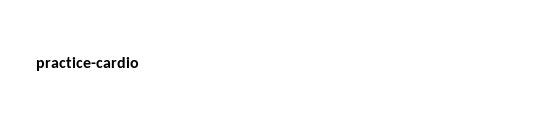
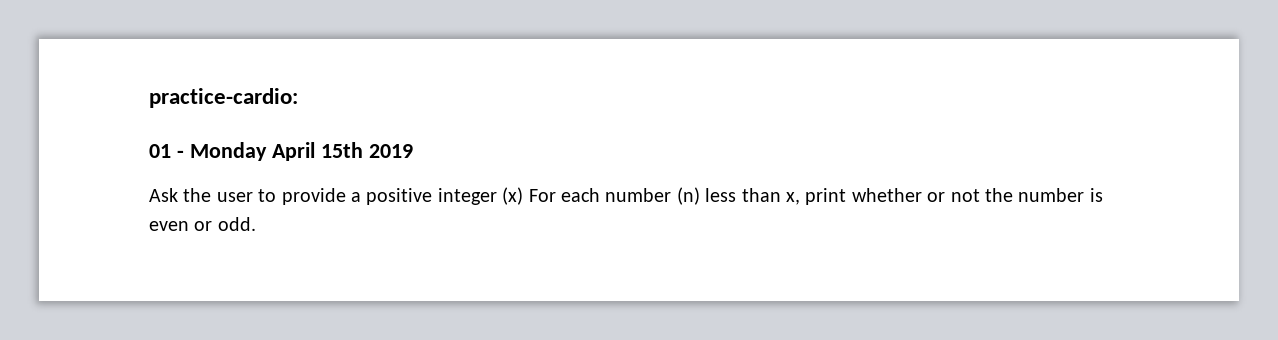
- practice-cardio
+ practice-cardio:
+ 01 - Monday April 15th 2019
+ Ask the user to provide a positive integer (x) For each number (n) less than x, print whether or not the number is even or odd.

